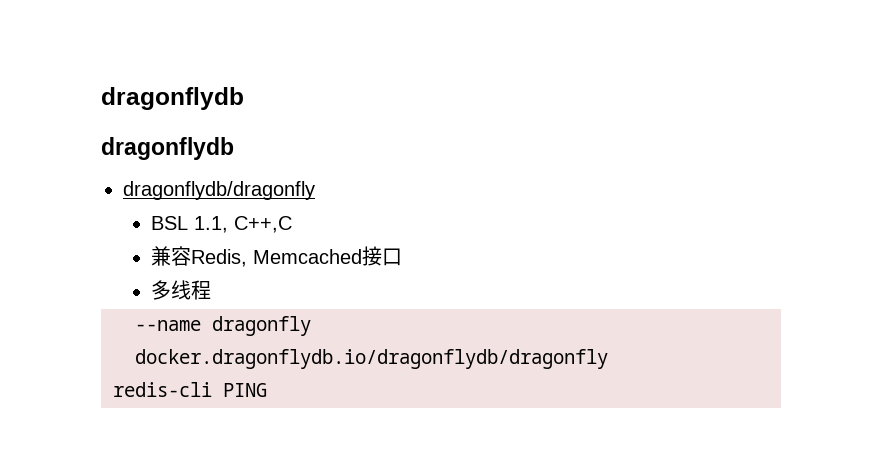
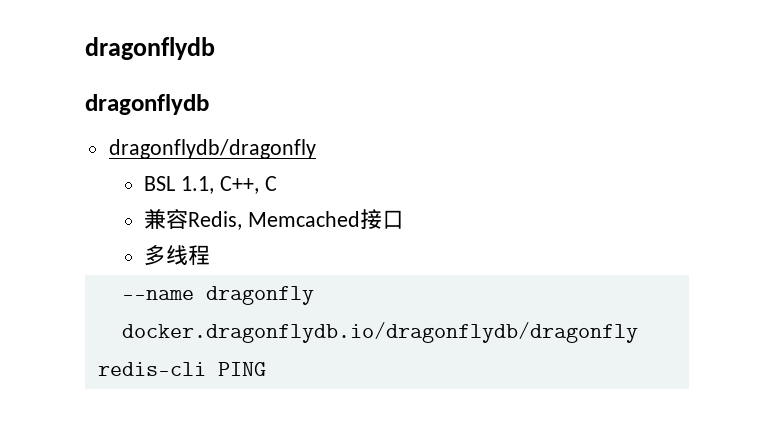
- BSL 1.1, C++,C
+ BSL 1.1, C++, C

